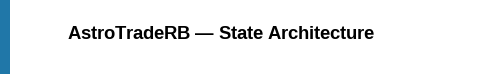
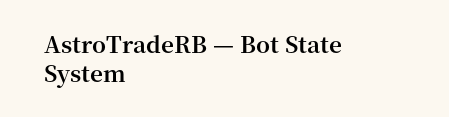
- AstroTradeRB — State Architecture
+ AstroTradeRB — Bot State System

